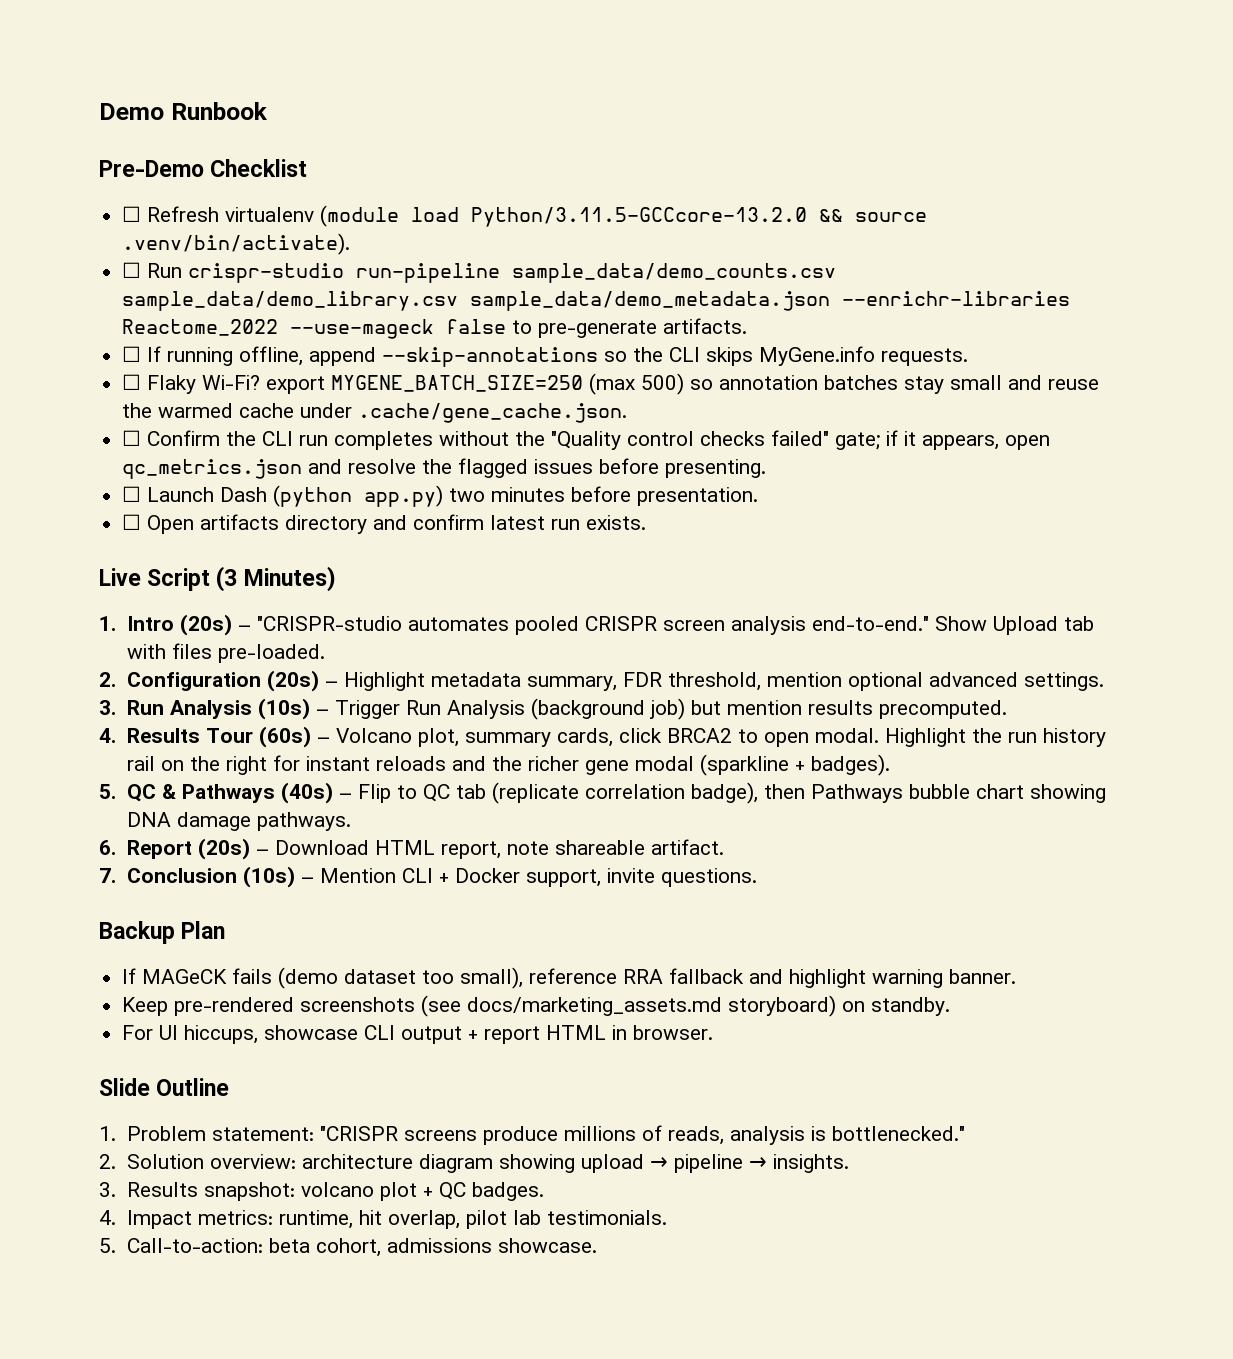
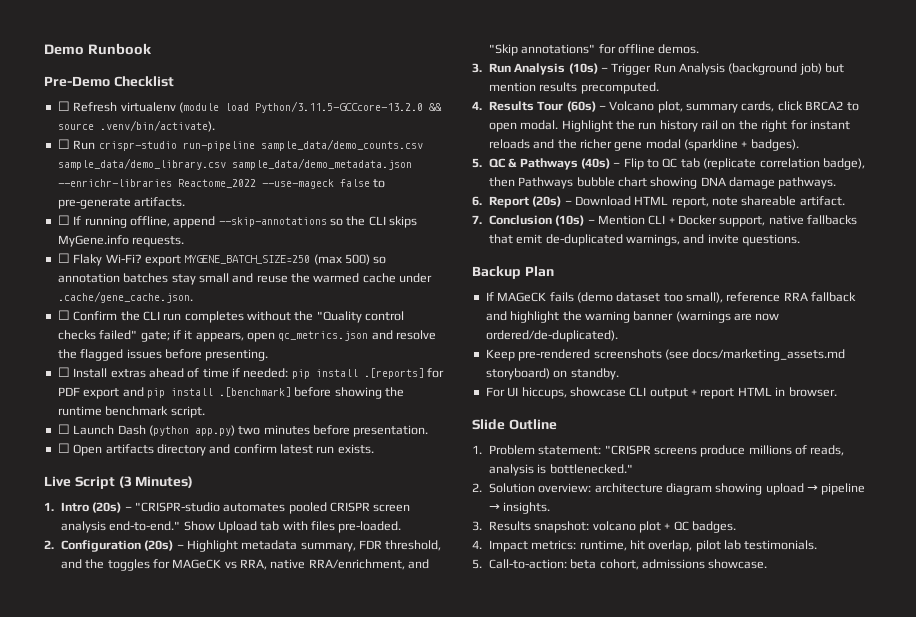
+ ☐ Install extras ahead of time if needed: pip install .[reports] for PDF export and pip install .[benchmark] before showing the runtime benchmark script.
- 2. Configuration (20s) – Highlight metadata summary, FDR threshold, mention optional advanced settings.
+ 2. Configuration (20s) – Highlight metadata summary, FDR threshold, and the toggles for MAGeCK vs RRA, native RRA/enrichment, and "Skip annotations" for offline demos.
- 7. Conclusion (10s) – Mention CLI + Docker support, invite questions.
+ 7. Conclusion (10s) – Mention CLI + Docker support, native fallbacks that emit de-duplicated warnings, and invite questions.
- If MAGeCK fails (demo dataset too small), reference RRA fallback and highlight warning banner.
+ If MAGeCK fails (demo dataset too small), reference RRA fallback and highlight the warning banner (warnings are now ordered/de-duplicated).

